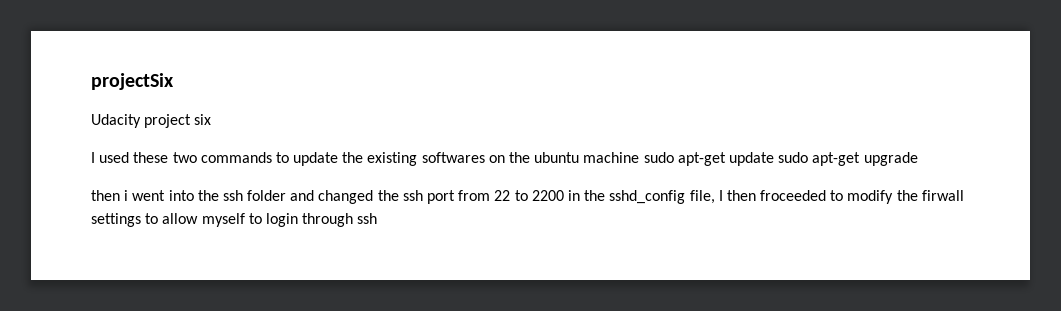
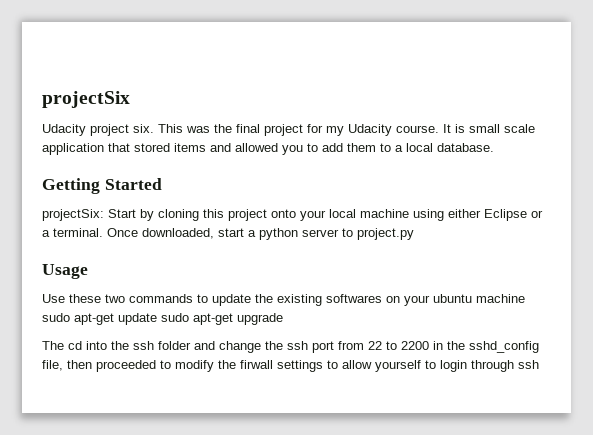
- Udacity project six
- I used these two commands to update the existing softwares on the ubuntu machine sudo apt-get update sudo apt-get upgrade
+ Udacity project six. This was the final project for my Udacity course. It is small scale application that stored items and allowed you to add them to a local database.
+ Getting Started
+ projectSix: Start by cloning this project onto your local machine using either Eclipse or a terminal. Once downloaded, start a python server to project.py
+ Usage
+ Use these two commands to update the existing softwares on your ubuntu machine sudo apt-get update sudo apt-get upgrade
- then i went into the ssh folder and changed the ssh port from 22 to 2200 in the sshd_config file, I then froceeded to modify the firwall settings to allow myself to login through ssh
+ The cd into the ssh folder and change the ssh port from 22 to 2200 in the sshd_config file, then proceeded to modify the firwall settings to allow yourself to login through ssh

